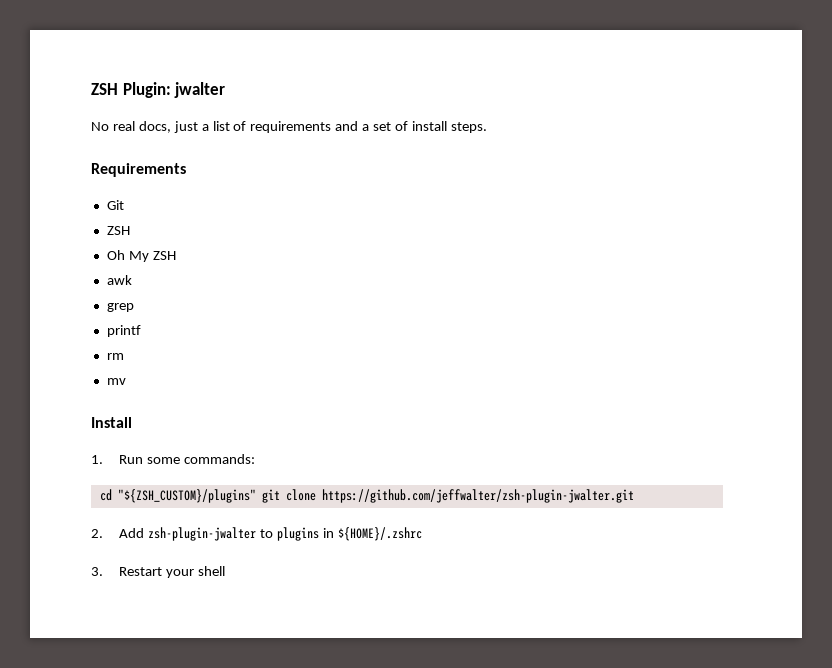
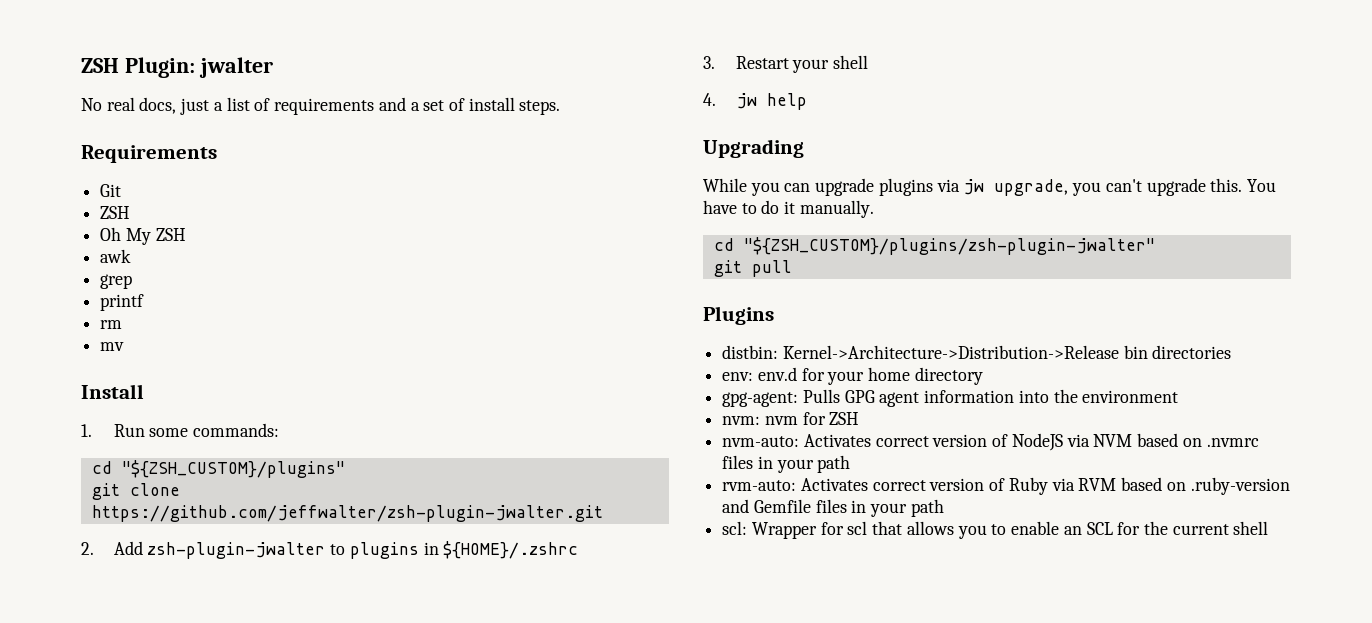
- cd "${ZSH_CUSTOM}/plugins" git clone https://github.com/jeffwalter/zsh-plugin-jwalter.git
+ cd "${ZSH_CUSTOM}/plugins"
+ git clone https://github.com/jeffwalter/zsh-plugin-jwalter.git
+ 4. jw help
+ Upgrading
+ While you can upgrade plugins via jw upgrade, you can't upgrade this. You have to do it manually.
+ cd "${ZSH_CUSTOM}/plugins/zsh-plugin-jwalter"
+ git pull
+ Plugins
+ distbin: Kernel->Architecture->Distribution->Release bin directories
+ env: env.d for your home directory
+ gpg-agent: Pulls GPG agent information into the environment
+ nvm: nvm for ZSH
+ nvm-auto: Activates correct version of NodeJS via NVM based on .nvmrc files in your path
+ rvm-auto: Activates correct version of Ruby via RVM based on .ruby-version and Gemfile files in your path
+ scl: Wrapper for scl that allows you to enable an SCL for the current shell

